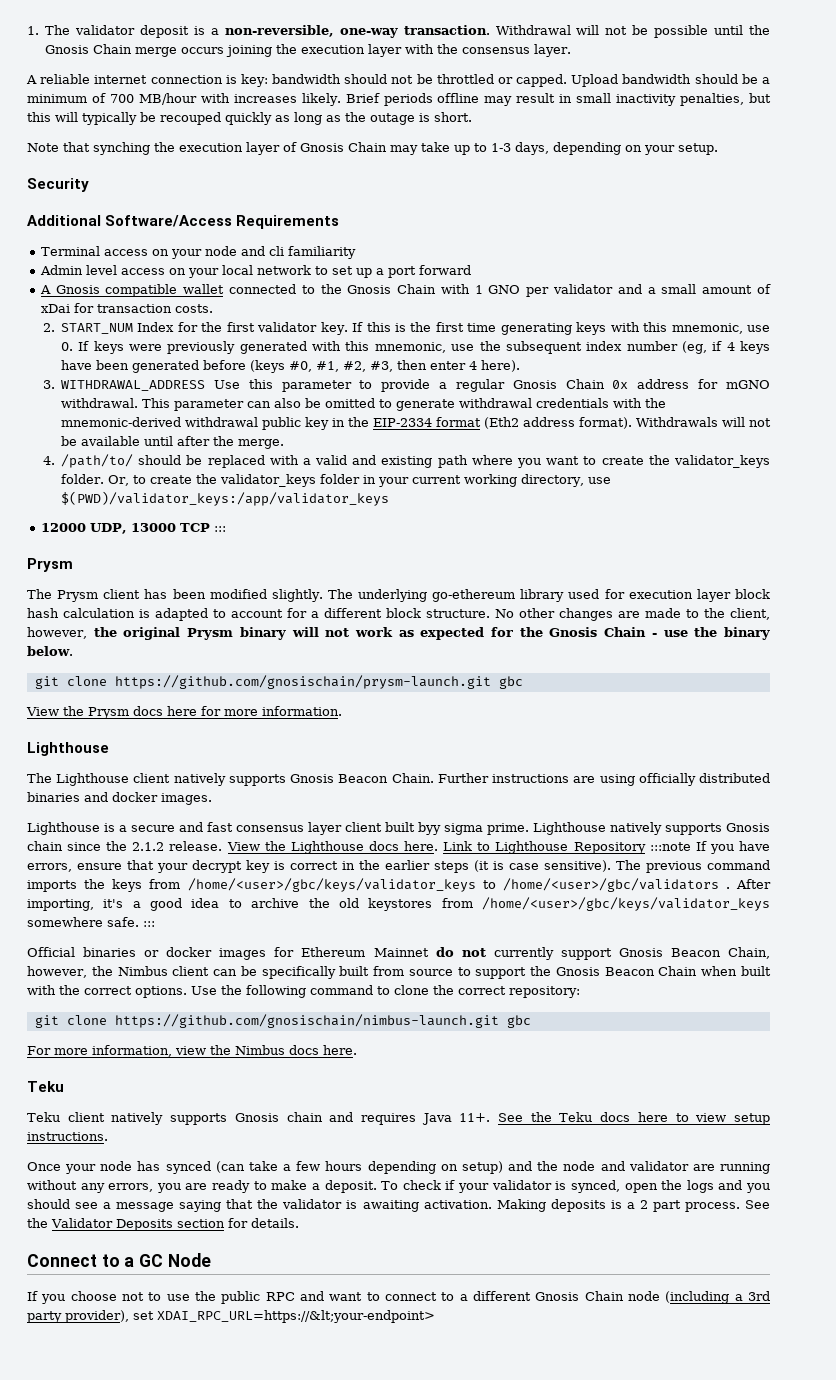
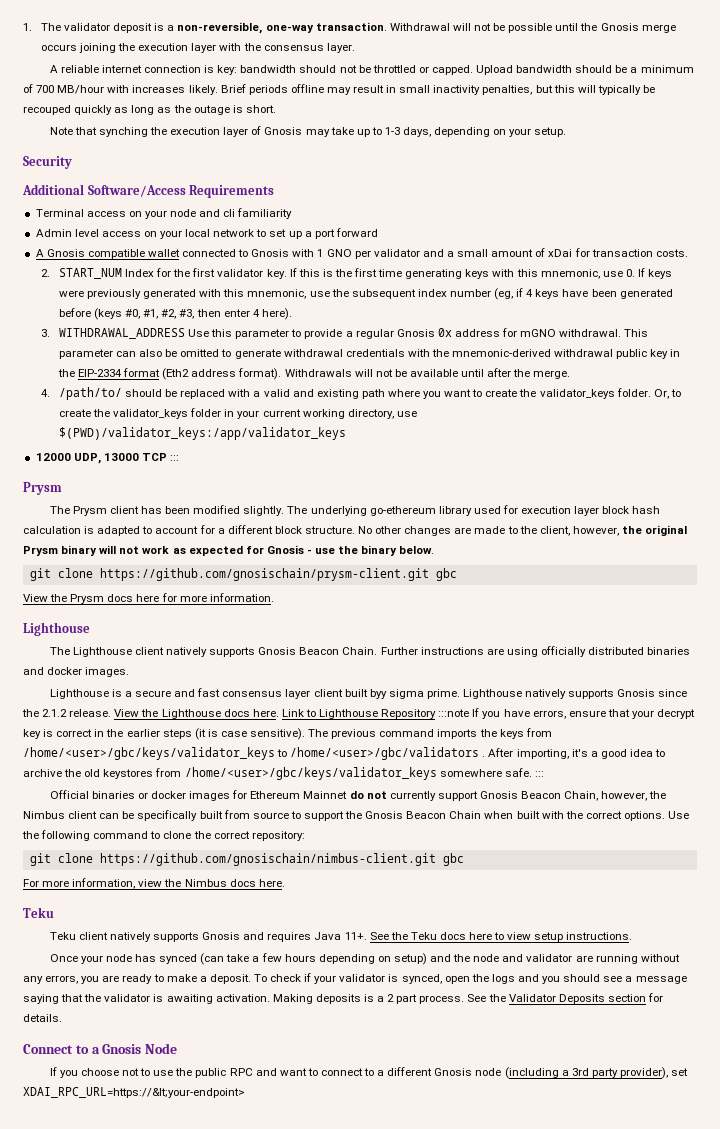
- Withdrawal will not be possible until the Gnosis Chain merge occurs joining the execution layer with the consensus layer.
+ Withdrawal will not be possible until the Gnosis merge occurs joining the execution layer with the consensus layer.
- Note that synching the execution layer of Gnosis Chain may take up to 1-3 days, depending on your setup.
+ Note that synching the execution layer of Gnosis may take up to 1-3 days, depending on your setup.
- A Gnosis compatible wallet connected to the Gnosis Chain with 1 GNO per validator and a small amount of xDai for transaction costs.
+ A Gnosis compatible wallet connected to Gnosis with 1 GNO per validator and a small amount of xDai for transaction costs.
- 3. WITHDRAWAL_ADDRESS Use this parameter to provide a regular Gnosis Chain 0x address for mGNO withdrawal.
+ 3. WITHDRAWAL_ADDRESS Use this parameter to provide a regular Gnosis 0x address for mGNO withdrawal.
- No other changes are made to the client, however, the original Prysm binary will not work as expected for the Gnosis Chain - use the binary below.
+ No other changes are made to the client, however, the original Prysm binary will not work as expected for Gnosis - use the binary below.
- git clone https://github.com/gnosischain/prysm-launch.git gbc
+ git clone https://github.com/gnosischain/prysm-client.git gbc
- Lighthouse natively supports Gnosis chain since the 2.1.2 release.
+ Lighthouse natively supports Gnosis since the 2.1.2 release.
- git clone https://github.com/gnosischain/nimbus-launch.git gbc
+ git clone https://github.com/gnosischain/nimbus-client.git gbc
- Teku client natively supports Gnosis chain and requires Java 11+.
+ Teku client natively supports Gnosis and requires Java 11+.
- Connect to a GC Node
+ Connect to a Gnosis Node
- If you choose not to use the public RPC and want to connect to a different Gnosis Chain node (including a 3rd party provider), set XDAI_RPC_URL=https://&lt;your-endpoint>
+ If you choose not to use the public RPC and want to connect to a different Gnosis node (including a 3rd party provider), set XDAI_RPC_URL=https://&lt;your-endpoint>

